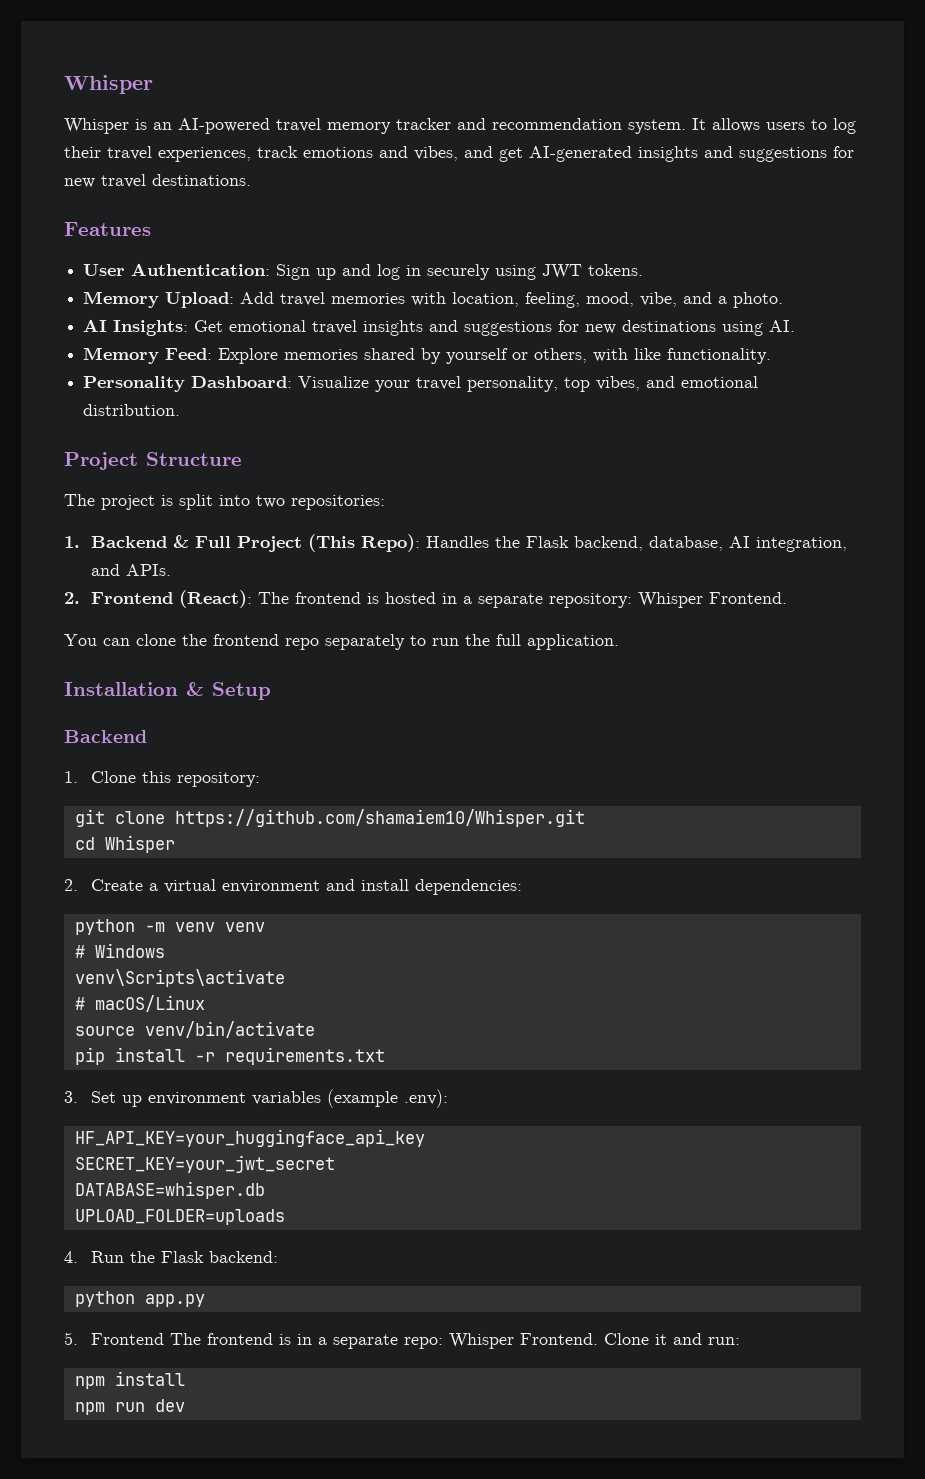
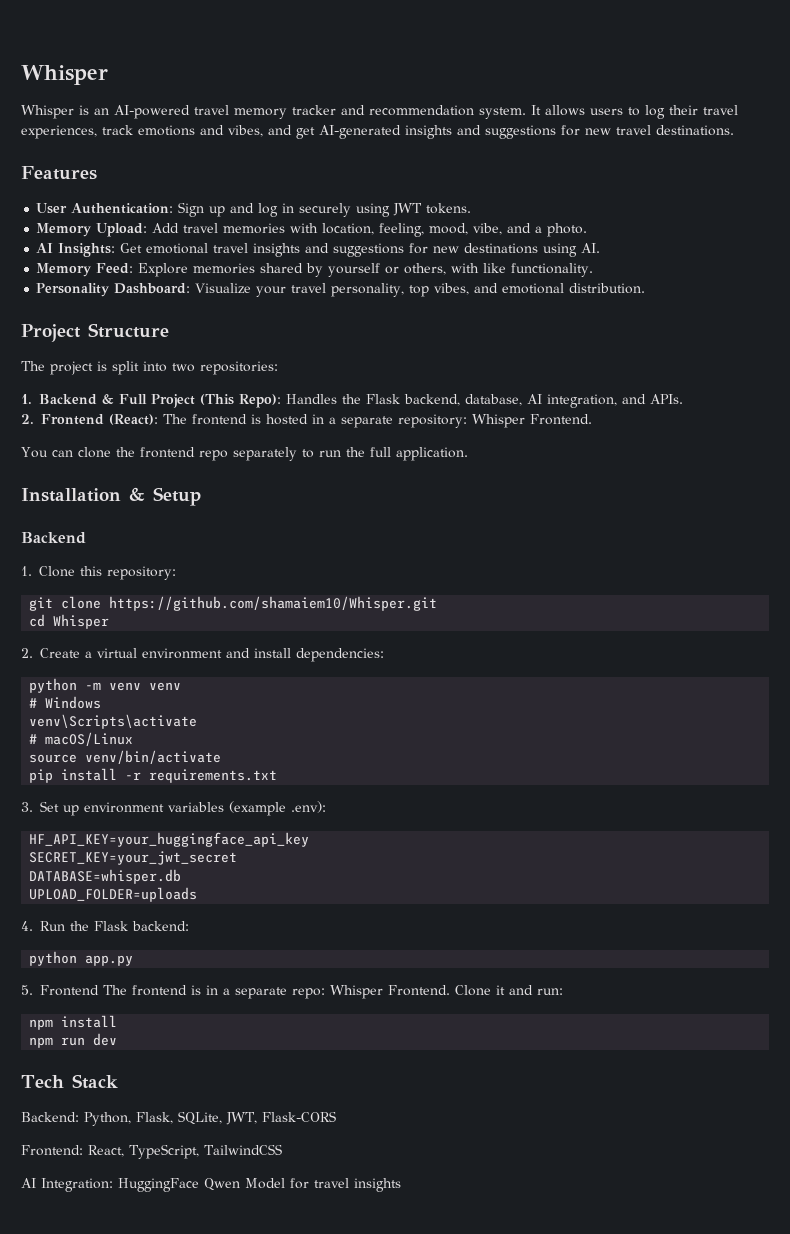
+ Tech Stack
+ Backend: Python, Flask, SQLite, JWT, Flask-CORS
+ Frontend: React, TypeScript, TailwindCSS
+ AI Integration: HuggingFace Qwen Model for travel insights

